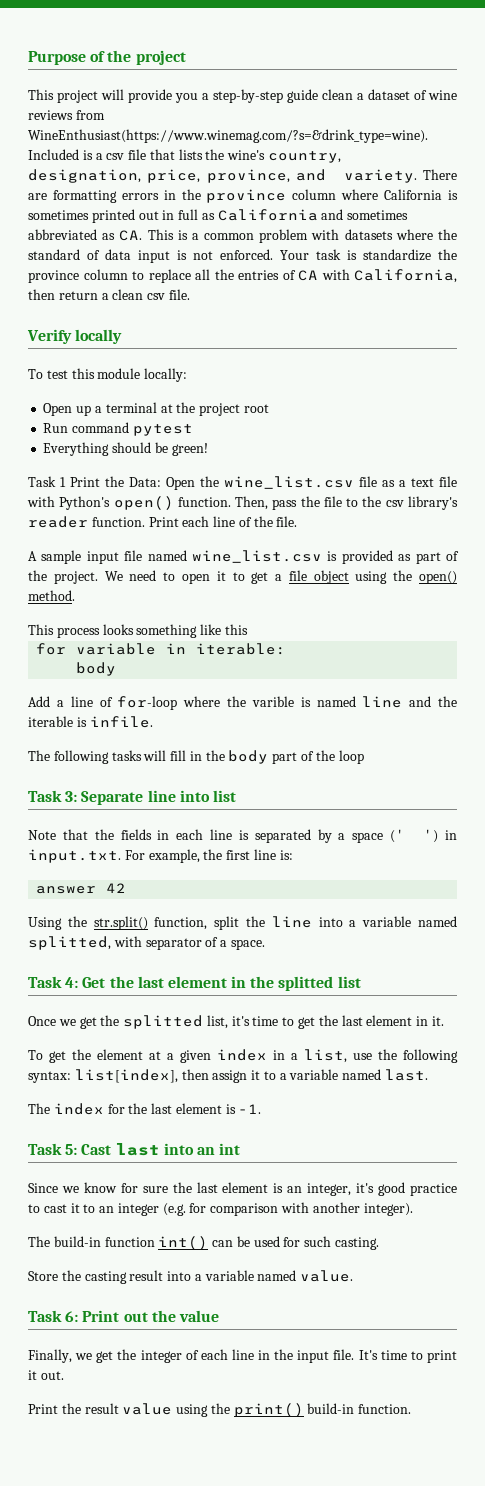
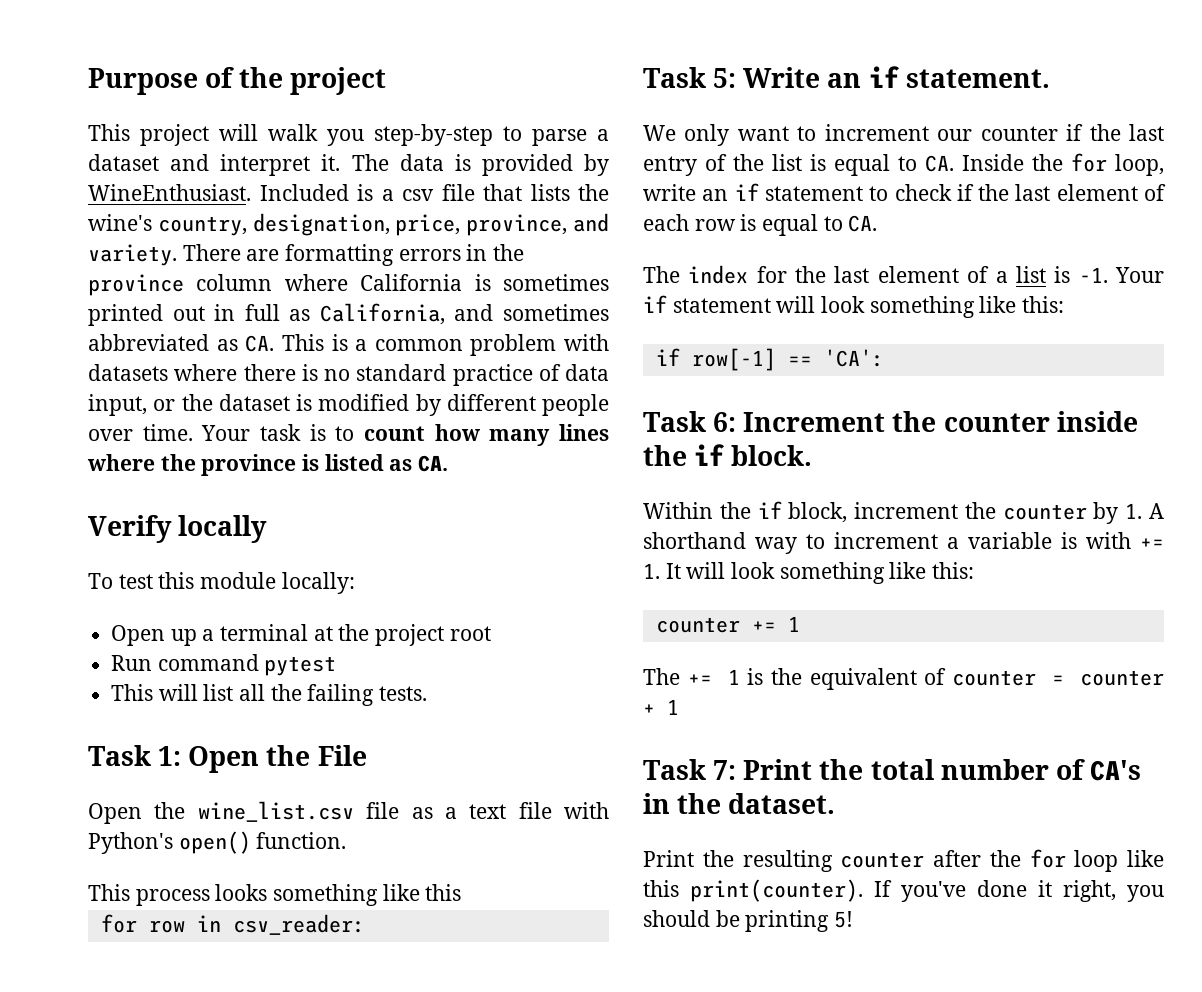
- This project will provide you a step-by-step guide clean a dataset of wine reviews from WineEnthusiast(https://www.winemag.com/?s=&drink_type=wine). Included is a csv file that lists the wine's country, designation, price, province, and variety.
+ This project will walk you step-by-step to parse a dataset and interpret it. The data is provided by WineEnthusiast. Included is a csv file that lists the wine's country, designation, price, province, and variety.
- There are formatting errors in the province column where California is sometimes printed out in full as California and sometimes abbreviated as CA. This is a common problem with datasets where the standard of data input is not enforced. Your task is standardize the province column to replace all the entries of CA with California, then return a clean csv file.
+ There are formatting errors in the province column where California is sometimes printed out in full as California, and sometimes abbreviated as CA. This is a common problem with datasets where there is no standard practice of data input, or the dataset is modified by different people over time. Your task is to count how many lines where the province is listed as CA.
- Everything should be green!
- Task 1 Print the Data: Open the wine_list.csv file as a text file with Python's open() function. Then, pass the file to the csv library's reader function. Print each line of the file.
- A sample input file named wine_list.csv is provided as part of the project. We need to open it to get a file object using the open() method.
+ This will list all the failing tests.
+ Task 1: Open the File
+ Open the wine_list.csv file as a text file with Python's open() function.
- for variable in iterable:
- body
- Add a line of for-loop where the varible is named line and the iterable is infile.
- The following tasks will fill in the body part of the loop
- Task 3: Separate line into list
- Note that the fields in each line is separated by a space (' ') in input.txt. For example, the first line is:
- answer 42
- Using the str.split() function, split the line into a variable named splitted, with separator of a space.
- Task 4: Get the last element in the splitted list
- Once we get the splitted list, it's time to get the last element in it.
- To get the element at a given index in a list, use the following syntax: list[index], then assign it to a variable named last.
+ for row in csv_reader:
+ Task 5: Write an if statement.
+ We only want to increment our counter if the last entry of the list is equal to CA. Inside the for loop, write an if statement to check if the last element of each row is equal to CA.
- The index for the last element is -1.
- Task 5: Cast last into an int
- Since we know for sure the last element is an integer, it's good practice to cast it to an integer (e.g. for comparison with another integer).
- The build-in function int() can be used for such casting.
- Store the casting result into a variable named value.
- Task 6: Print out the value
- Finally, we get the integer of each line in the input file. It's time to print it out.
- Print the result value using the print() build-in function.
+ The index for the last element of a list is -1. Your if statement will look something like this:
+ if row[-1] == 'CA':
+ Task 6: Increment the counter inside the if block.
+ Within the if block, increment the counter by 1. A shorthand way to increment a variable is with += 1. It will look something like this:
+ counter += 1
+ The += 1 is the equivalent of counter = counter + 1
+ Task 7: Print the total number of CA's in the dataset.
+ Print the resulting counter after the for loop like this print(counter). If you've done it right, you should be printing 5!

